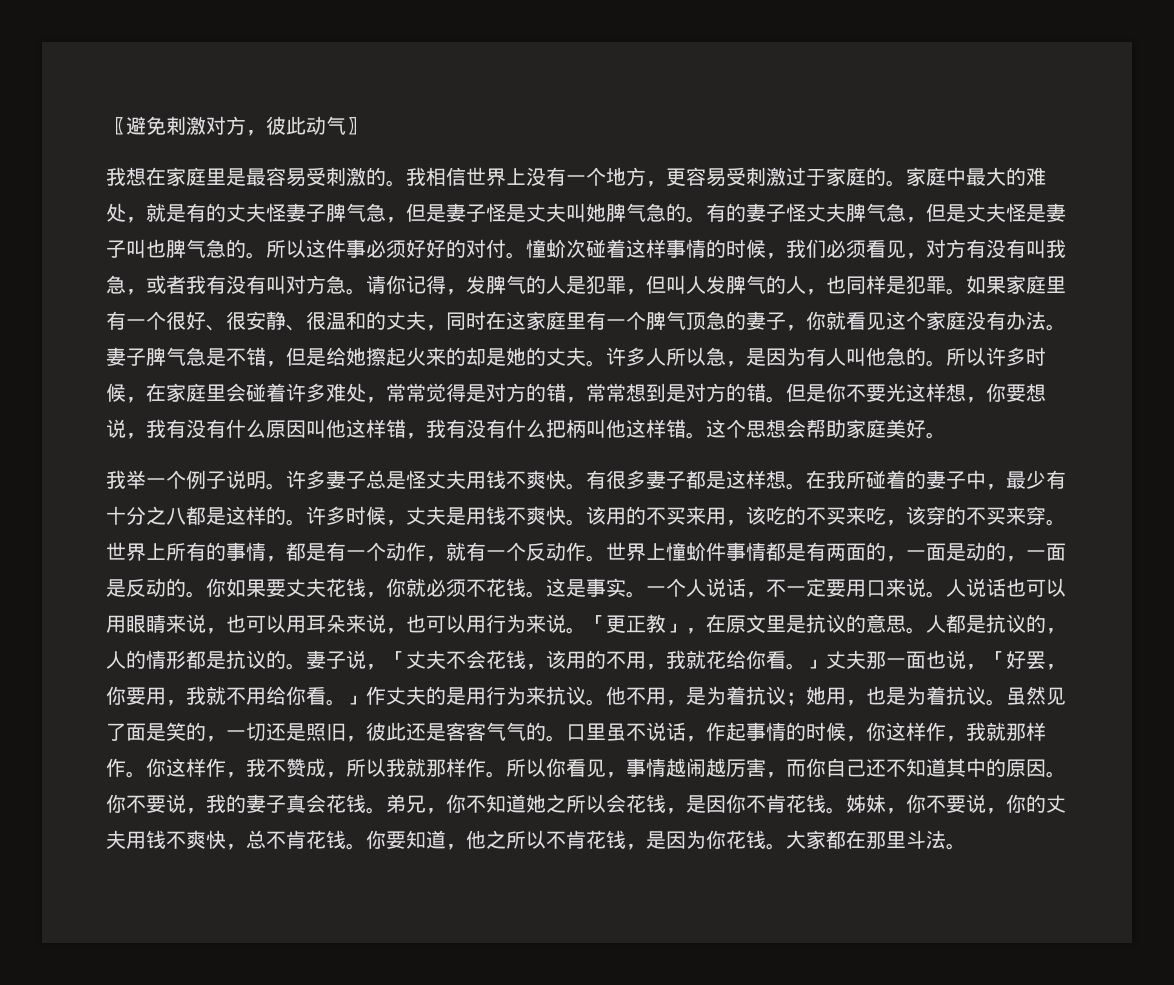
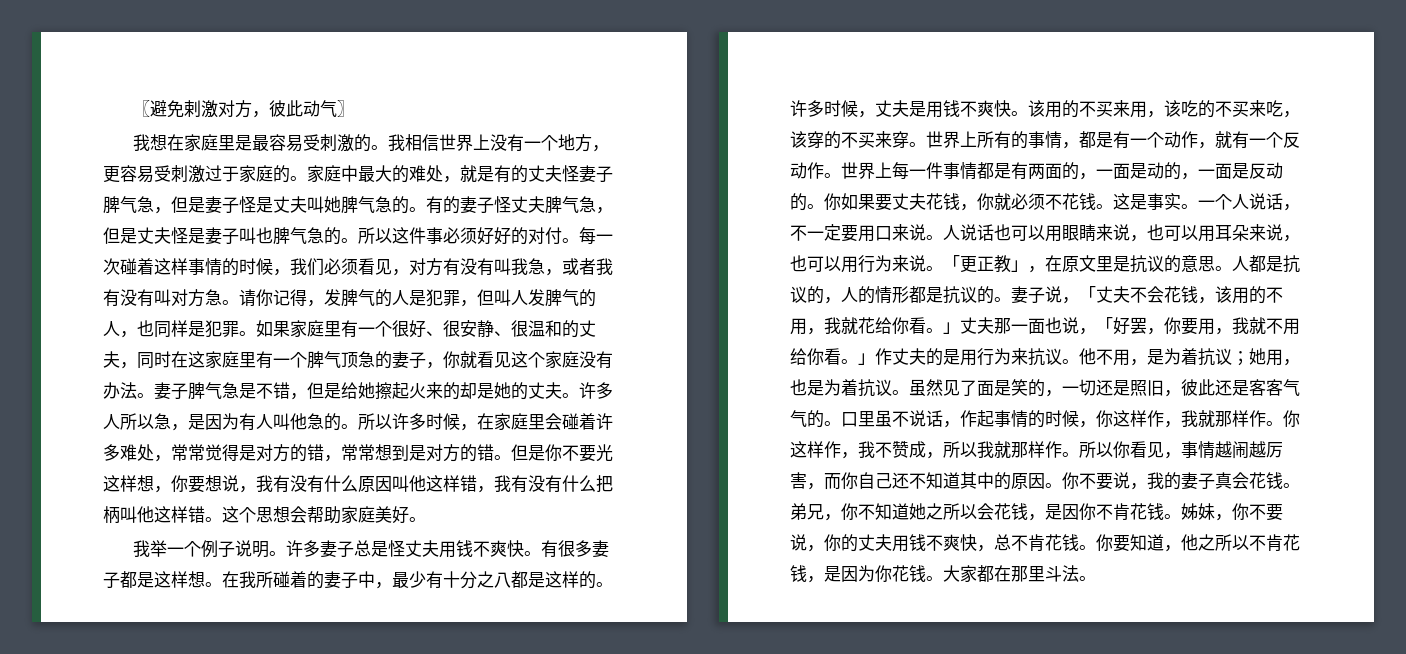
- 憧蚧次碰着这样事情的时候，我们必须看见，对方有没有叫我急，或者我有没有叫对方急。
+ 每一次碰着这样事情的时候，我们必须看见，对方有没有叫我急，或者我有没有叫对方急。
- 世界上憧蚧件事情都是有两面的，一面是动的，一面是反动的。
+ 世界上每一件事情都是有两面的，一面是动的，一面是反动的。

